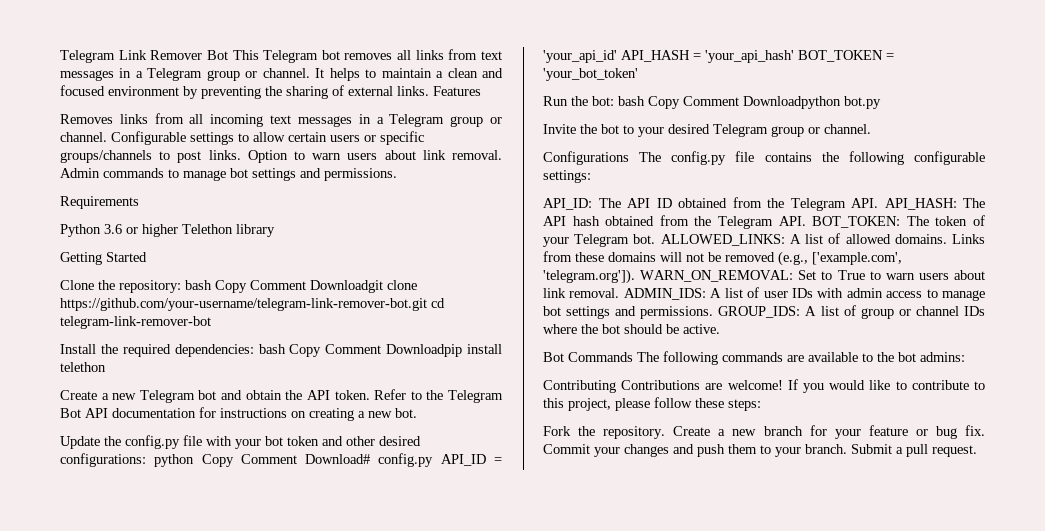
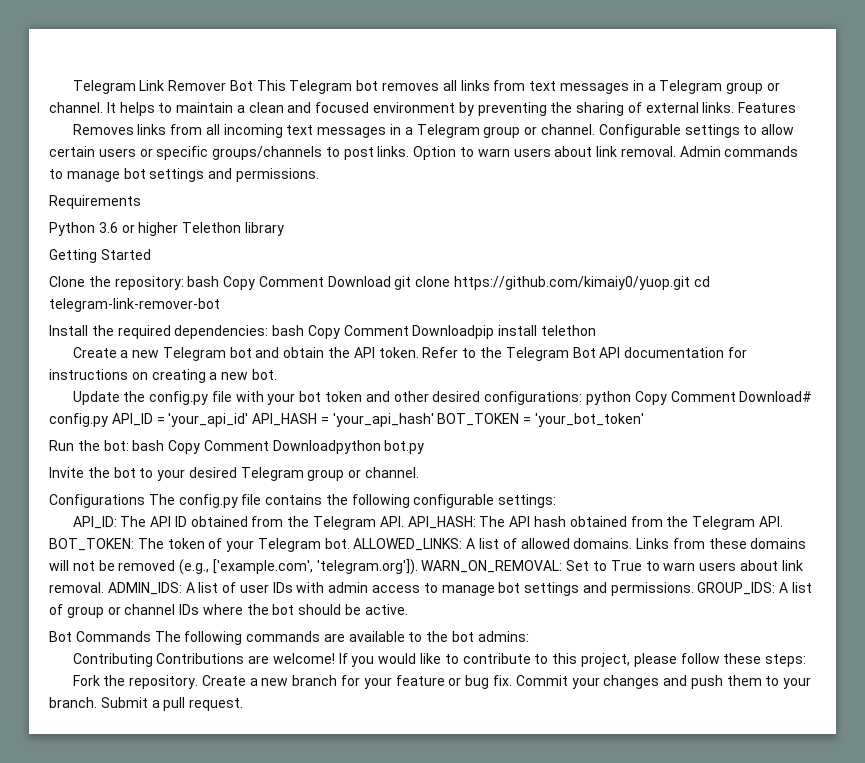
- Clone the repository: bash Copy Comment Downloadgit clone https://github.com/your-username/telegram-link-remover-bot.git cd telegram-link-remover-bot
+ Clone the repository: bash Copy Comment Download git clone https://github.com/kimaiy0/yuop.git cd telegram-link-remover-bot

